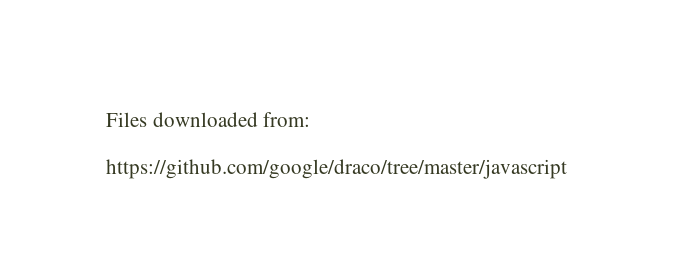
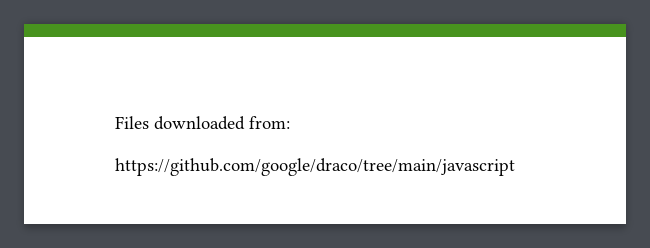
- https://github.com/google/draco/tree/master/javascript
+ https://github.com/google/draco/tree/main/javascript

